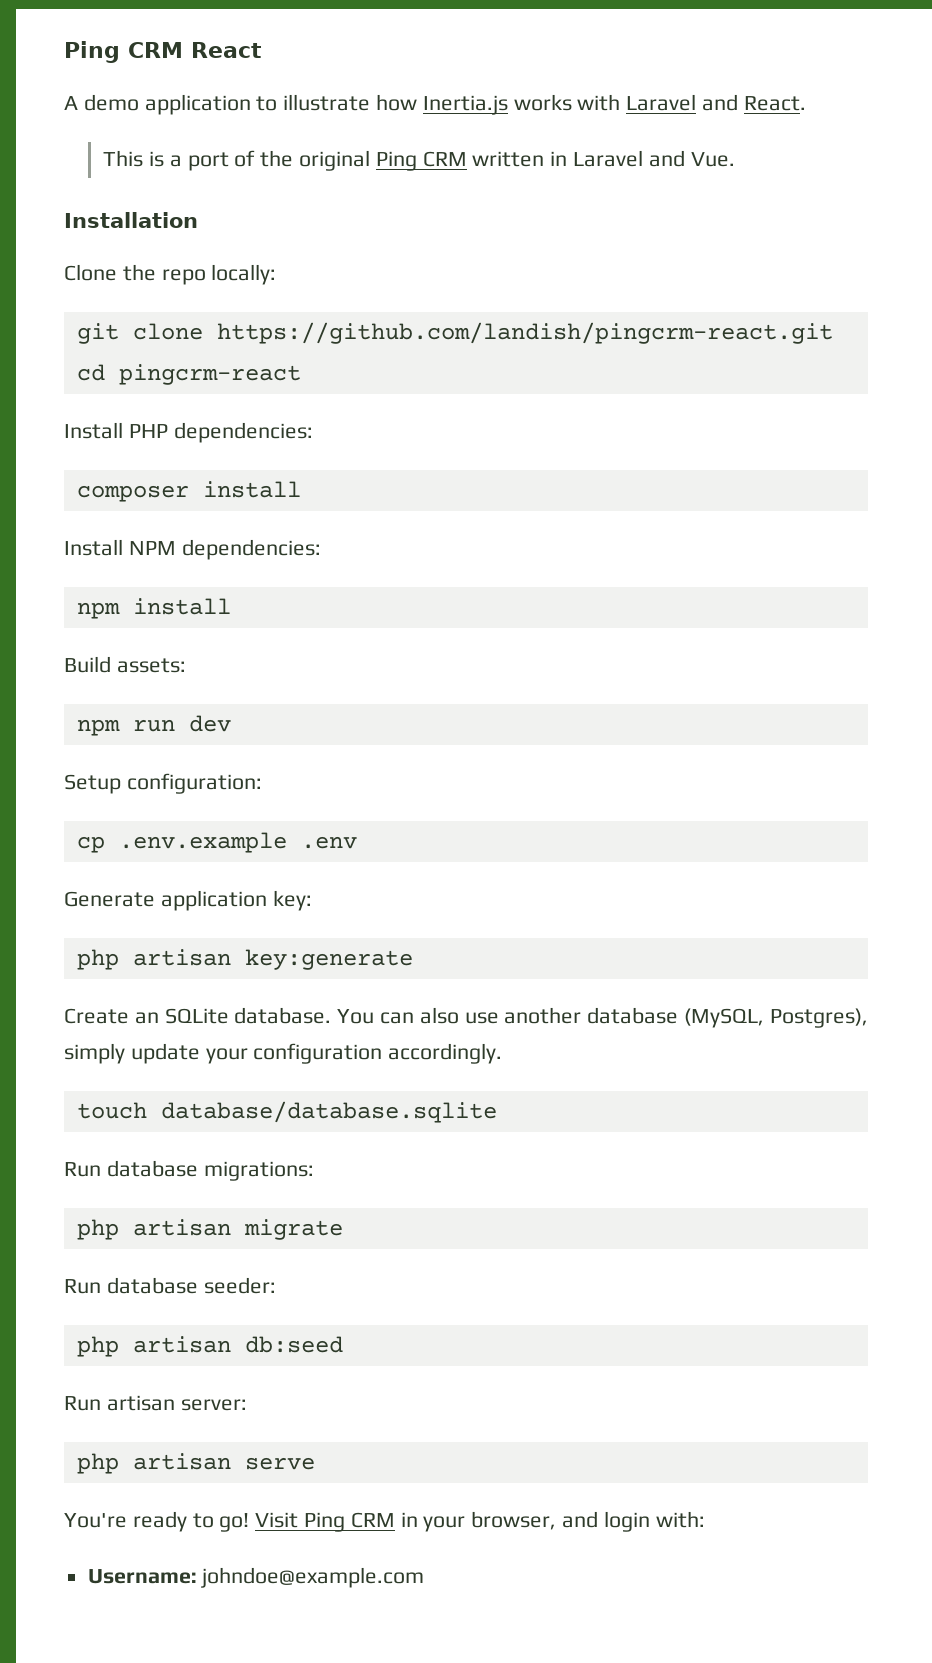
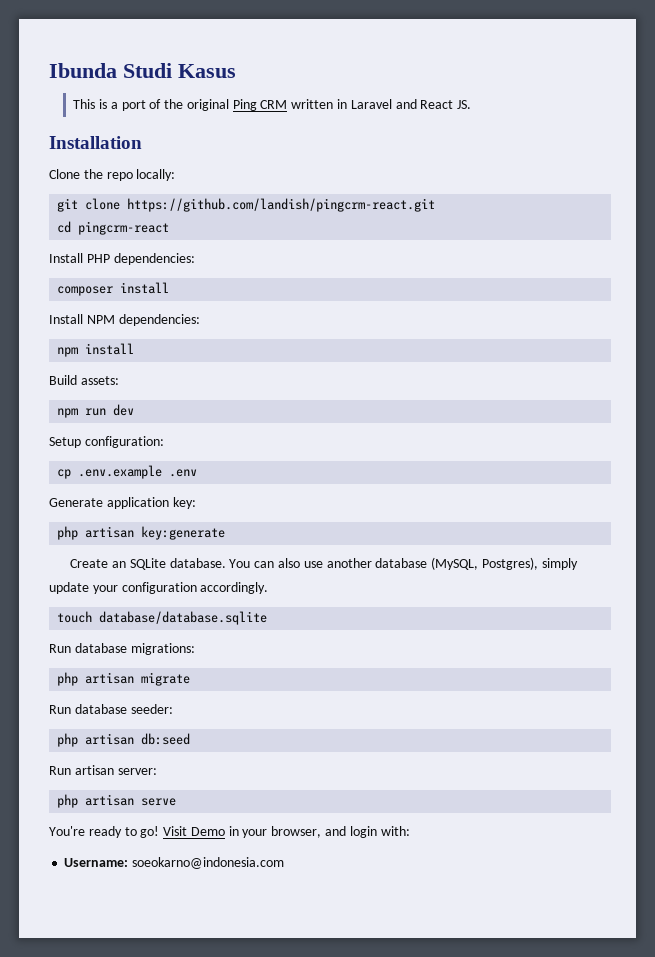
- Ping CRM React
- A demo application to illustrate how Inertia.js works with Laravel and React.
+ Ibunda Studi Kasus
- This is a port of the original Ping CRM written in Laravel and Vue.
+ This is a port of the original Ping CRM written in Laravel and React JS.
- Visit Ping CRM in your browser, and login with:
+ Visit Demo in your browser, and login with:
- Username: johndoe@example.com
+ Username: soeokarno@indonesia.com

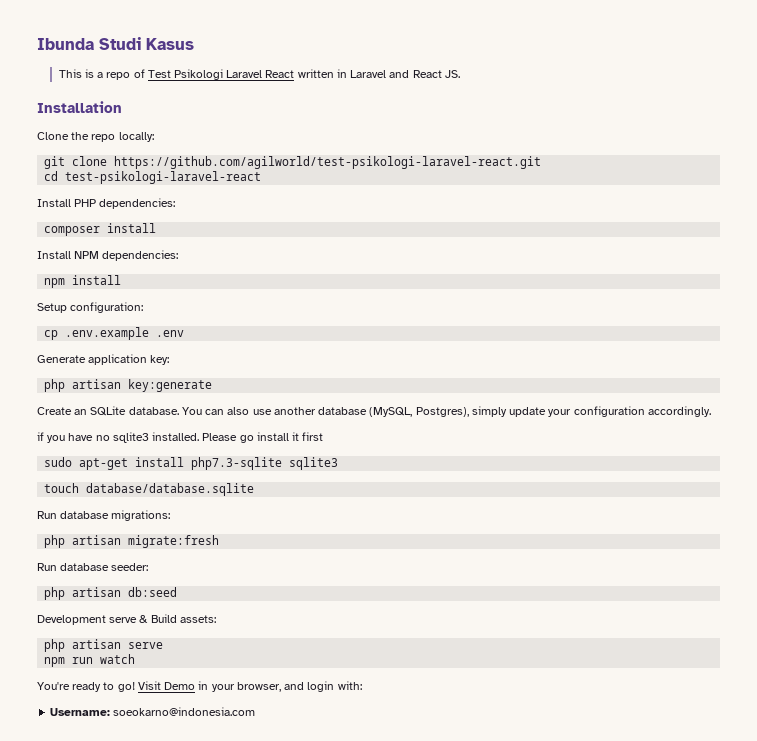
- This is a port of the original Ping CRM written in Laravel and React JS.
+ This is a repo of Test Psikologi Laravel React written in Laravel and React JS.
- git clone https://github.com/landish/pingcrm-react.git
+ git clone https://github.com/agilworld/test-psikologi-laravel-react.git
- cd pingcrm-react
+ cd test-psikologi-laravel-react
- Build assets:
- npm run dev
+ if you have no sqlite3 installed. Please go install it first
+ sudo apt-get install php7.3-sqlite sqlite3
- php artisan migrate
+ php artisan migrate:fresh
- Run artisan server:
+ Development serve & Build assets:
+ npm run watch

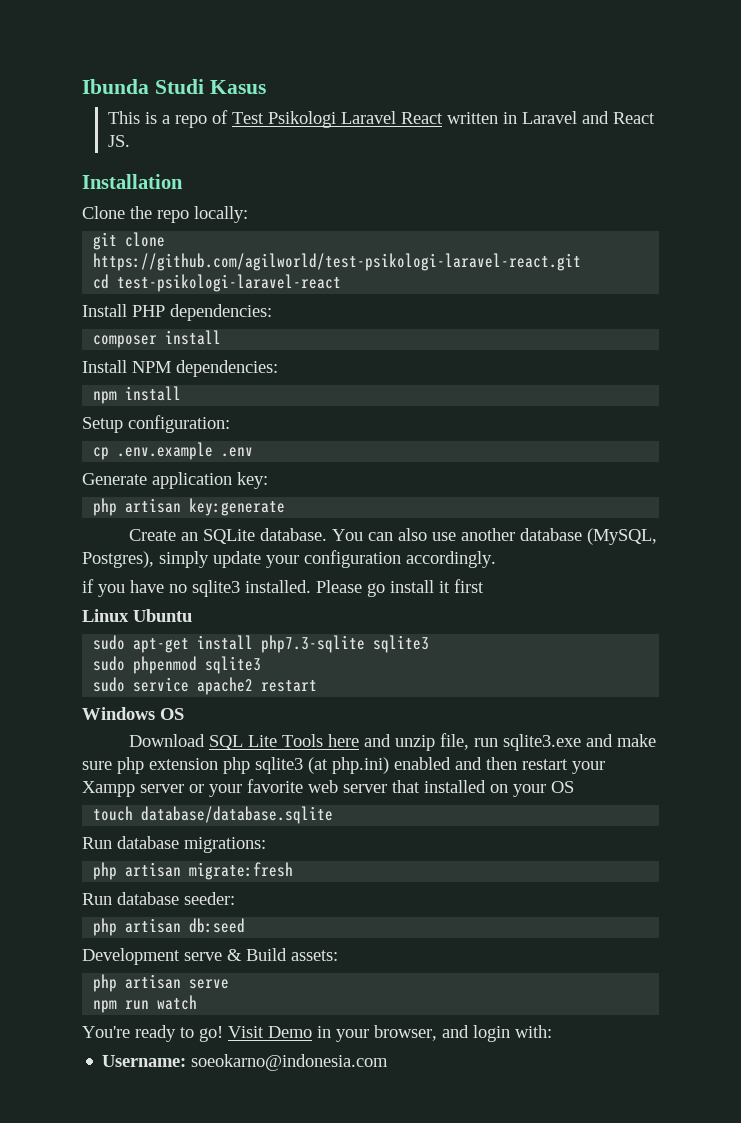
+ Linux Ubuntu
+ sudo phpenmod sqlite3
+ sudo service apache2 restart
+ Windows OS
+ Download SQL Lite Tools here and unzip file, run sqlite3.exe and make sure php extension php sqlite3 (at php.ini) enabled and then restart your Xampp server or your favorite web server that installed on your OS

